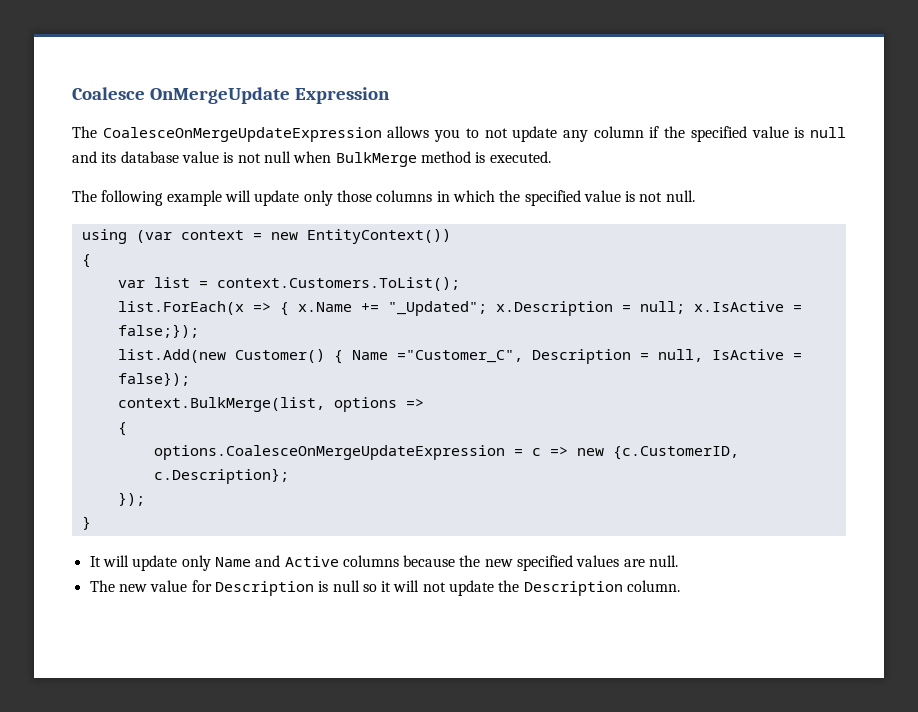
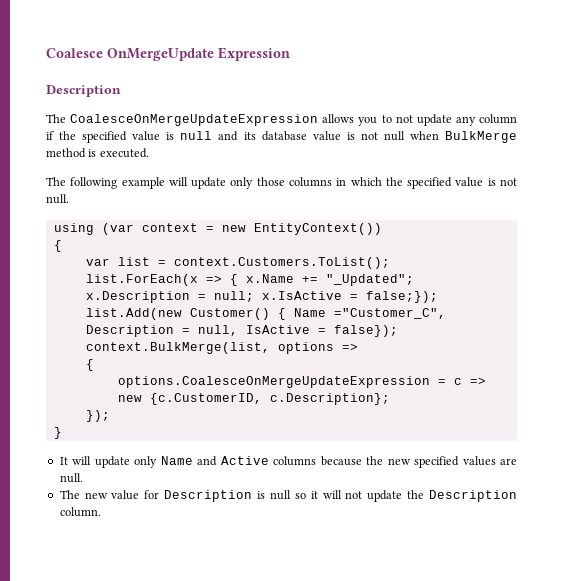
  Coalesce OnMergeUpdate Expression
+ Description

